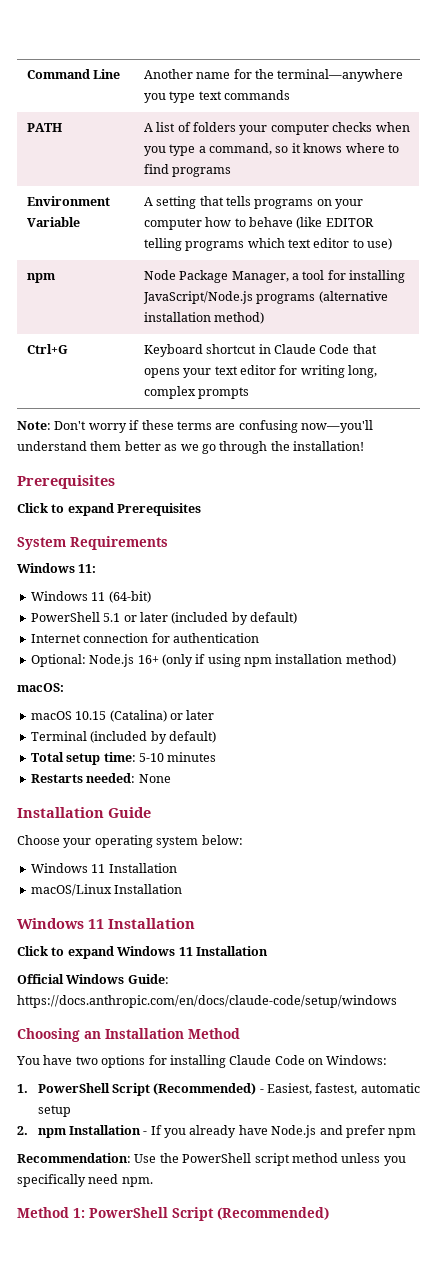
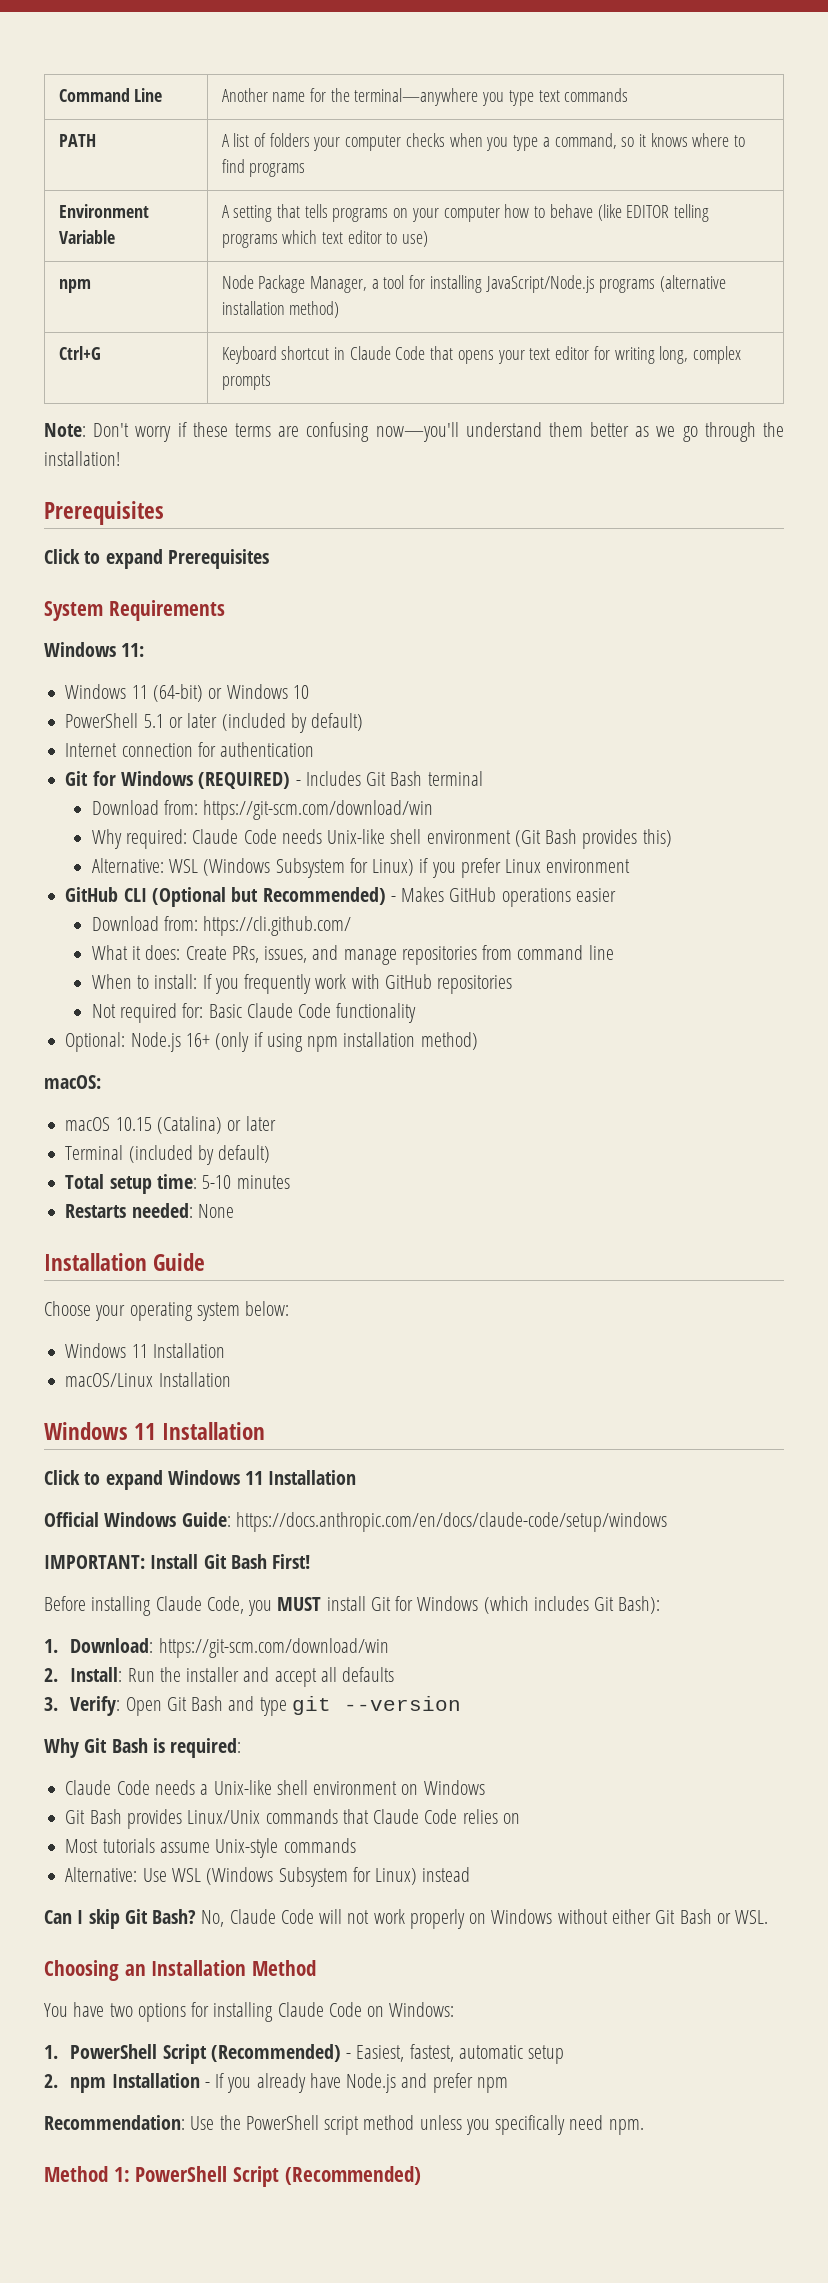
- Windows 11 (64-bit)
+ Windows 11 (64-bit) or Windows 10
+ Git for Windows (REQUIRED) - Includes Git Bash terminal
+ Download from: https://git-scm.com/download/win
+ Why required: Claude Code needs Unix-like shell environment (Git Bash provides this)
+ Alternative: WSL (Windows Subsystem for Linux) if you prefer Linux environment
+ GitHub CLI (Optional but Recommended) - Makes GitHub operations easier
+ Download from: https://cli.github.com/
+ What it does: Create PRs, issues, and manage repositories from command line
+ When to install: If you frequently work with GitHub repositories
+ Not required for: Basic Claude Code functionality
+ IMPORTANT: Install Git Bash First!
+ Before installing Claude Code, you MUST install Git for Windows (which includes Git Bash):
+ 1. Download: https://git-scm.com/download/win
+ 2. Install: Run the installer and accept all defaults
+ 3. Verify: Open Git Bash and type git --version
+ Why Git Bash is required:
+ Claude Code needs a Unix-like shell environment on Windows
+ Git Bash provides Linux/Unix commands that Claude Code relies on
+ Most tutorials assume Unix-style commands
+ Alternative: Use WSL (Windows Subsystem for Linux) instead
+ Can I skip Git Bash? No, Claude Code will not work properly on Windows without either Git Bash or WSL.

